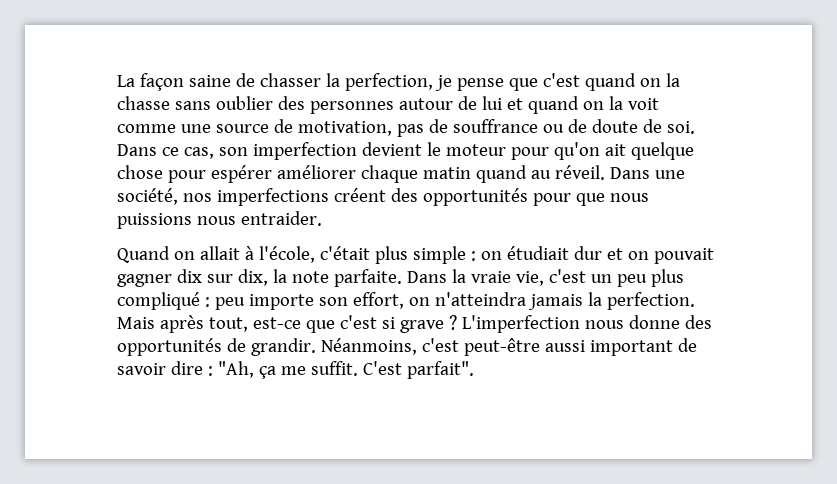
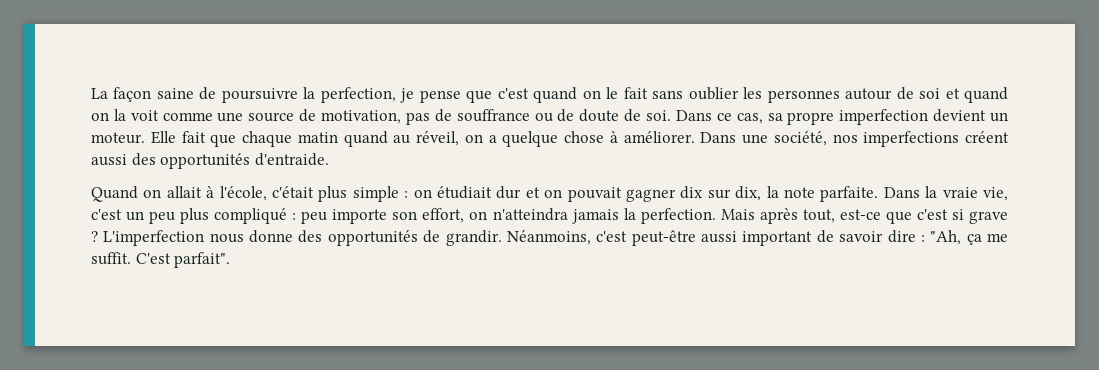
- La façon saine de chasser la perfection, je pense que c'est quand on la chasse sans oublier des personnes autour de lui et quand on la voit comme une source de motivation, pas de souffrance ou de doute de soi.
+ La façon saine de poursuivre la perfection, je pense que c'est quand on le fait sans oublier les personnes autour de soi et quand on la voit comme une source de motivation, pas de souffrance ou de doute de soi.
- Dans ce cas, son imperfection devient le moteur pour qu'on ait quelque chose pour espérer améliorer chaque matin quand au réveil.
+ Dans ce cas, sa propre imperfection devient un moteur. Elle fait que chaque matin quand au réveil, on a quelque chose à améliorer.
- Dans une société, nos imperfections créent des opportunités pour que nous puissions nous entraider.
+ Dans une société, nos imperfections créent aussi des opportunités d'entraide.

